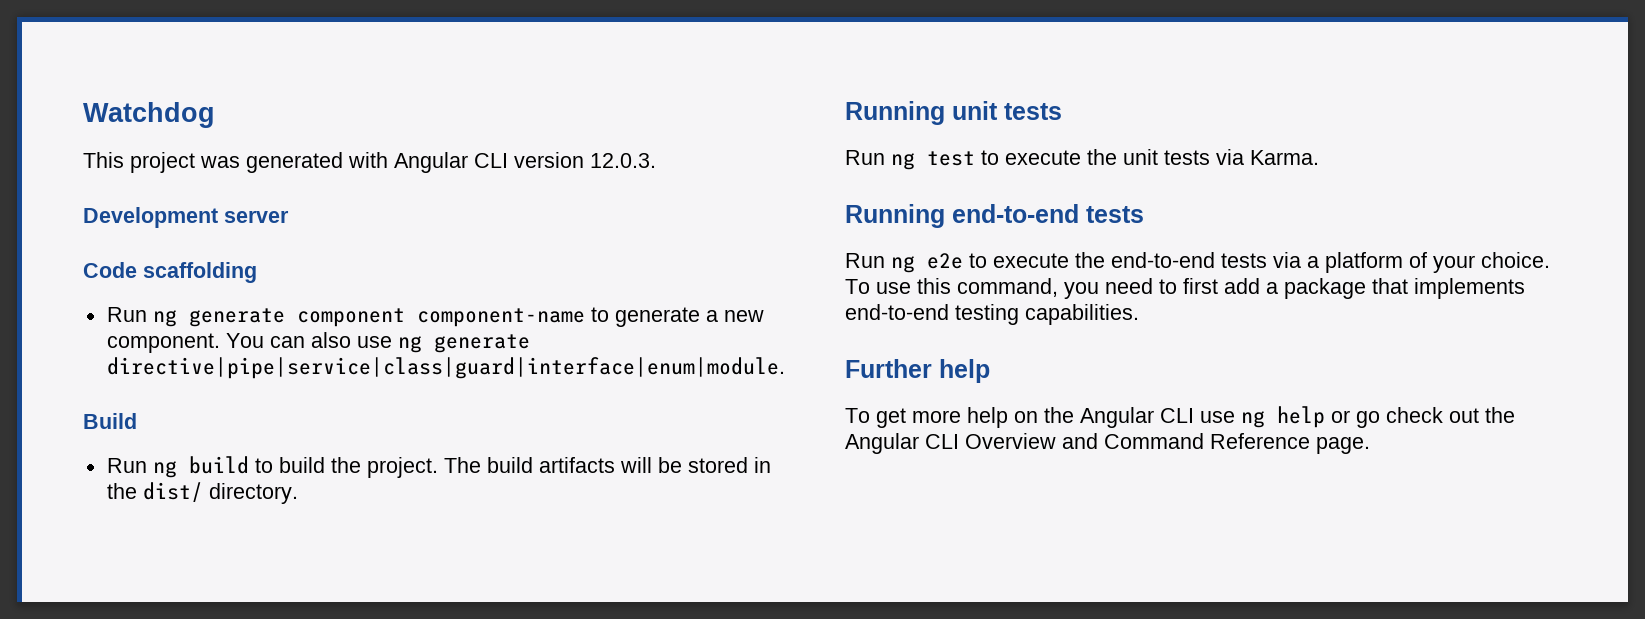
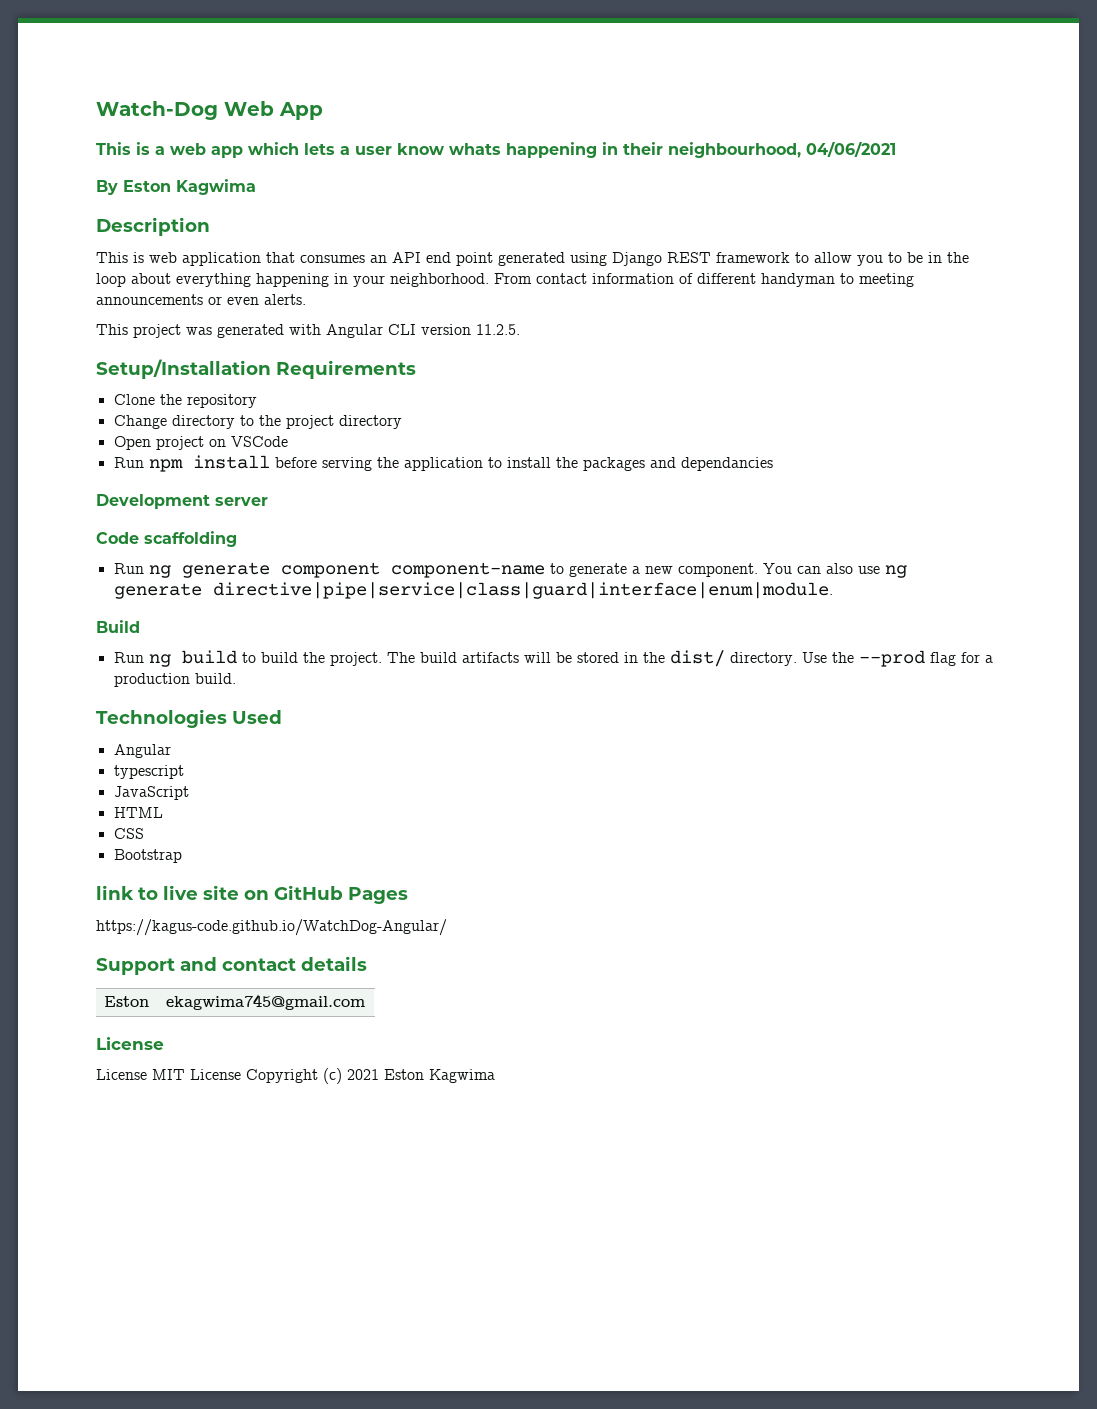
- Watchdog
+ Watch-Dog Web App
+ This is a web app which lets a user know whats happening in their neighbourhood, 04/06/2021
+ By Eston Kagwima
+ Description
+ This is web application that consumes an API end point generated using Django REST framework to allow you to be in the loop about everything happening in your neighborhood. From contact information of different handyman to meeting announcements or even alerts.
- This project was generated with Angular CLI version 12.0.3.
+ This project was generated with Angular CLI version 11.2.5.
+ Setup/Installation Requirements
+ Clone the repository
+ Change directory to the project directory
+ Open project on VSCode
+ Run npm install before serving the application to install the packages and dependancies
- The build artifacts will be stored in the dist/ directory.
- Running unit tests
- Run ng test to execute the unit tests via Karma.
- Running end-to-end tests
- Run ng e2e to execute the end-to-end tests via a platform of your choice. To use this command, you need to first add a package that implements end-to-end testing capabilities.
- Further help
- To get more help on the Angular CLI use ng help or go check out the Angular CLI Overview and Command Reference page.
+ The build artifacts will be stored in the dist/ directory. Use the --prod flag for a production build.
+ Technologies Used
+ Angular
+ typescript
+ JavaScript
+ HTML
+ CSS
+ Bootstrap
+ link to live site on GitHub Pages
+ https://kagus-code.github.io/WatchDog-Angular/
+ Support and contact details
+ Eston | ekagwima745@gmail.com
+ License
+ License MIT License Copyright (c) 2021 Eston Kagwima

